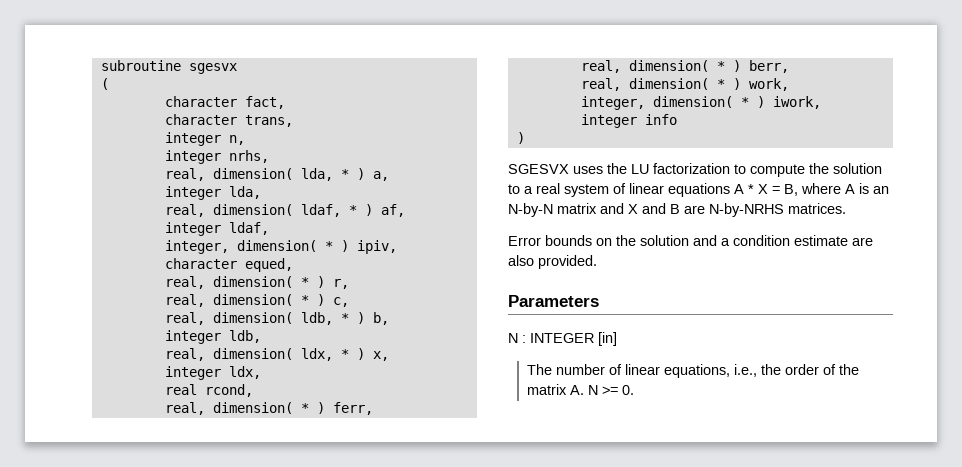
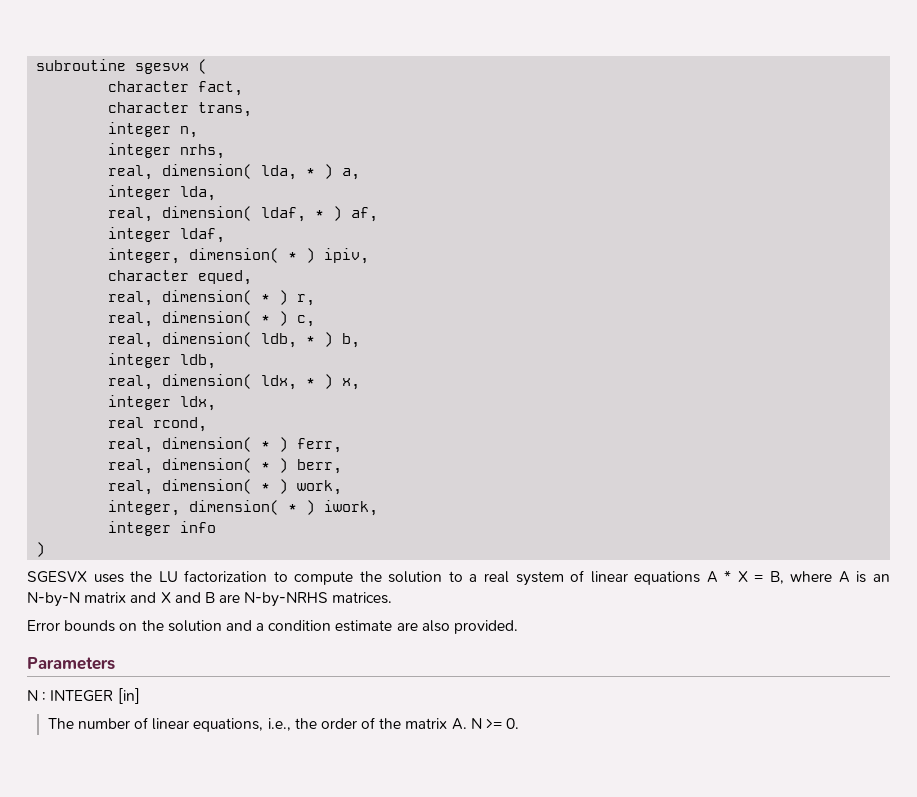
- subroutine sgesvx
- (
+ subroutine sgesvx (

